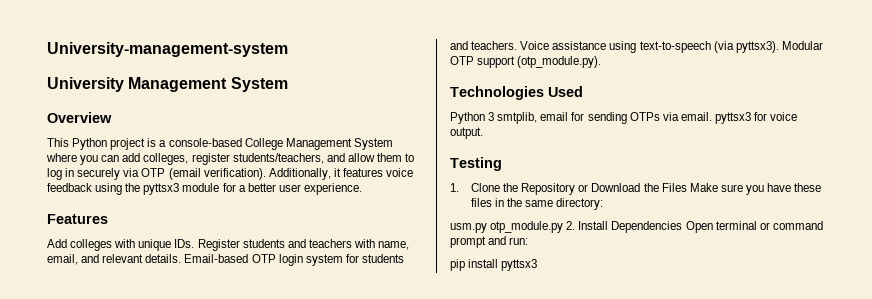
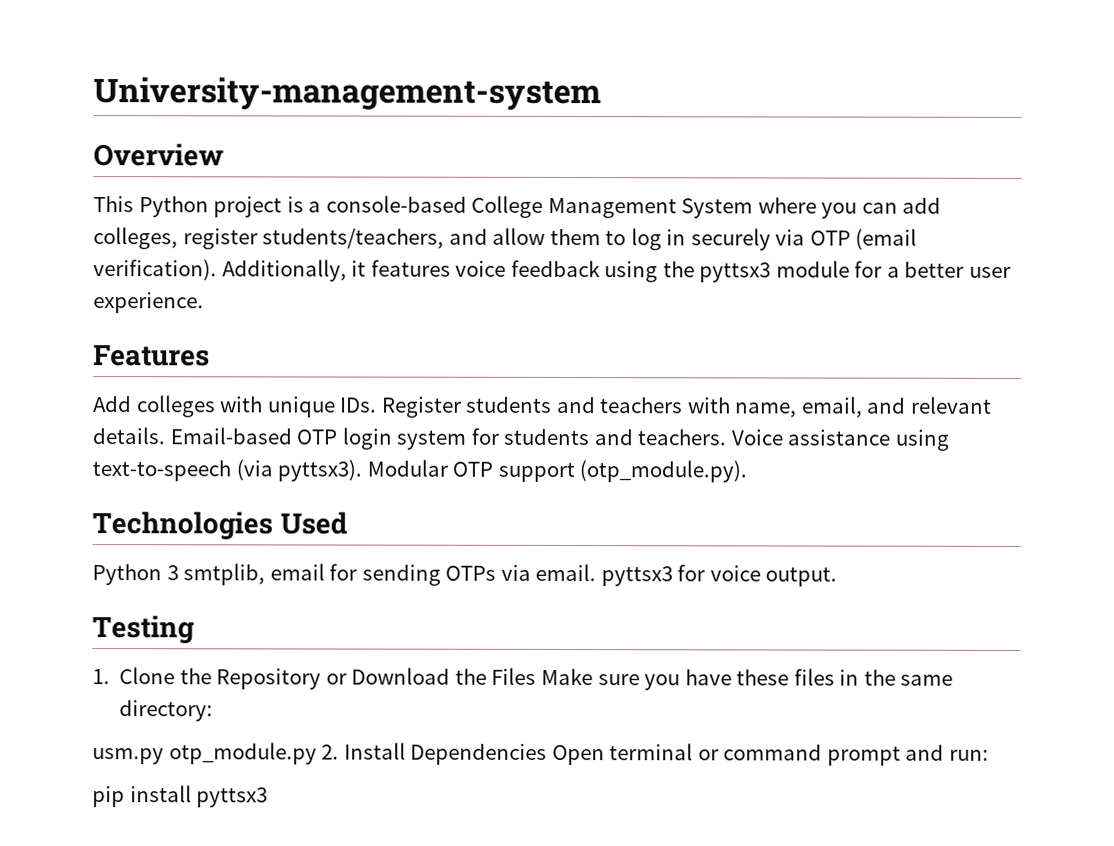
- University Management System

